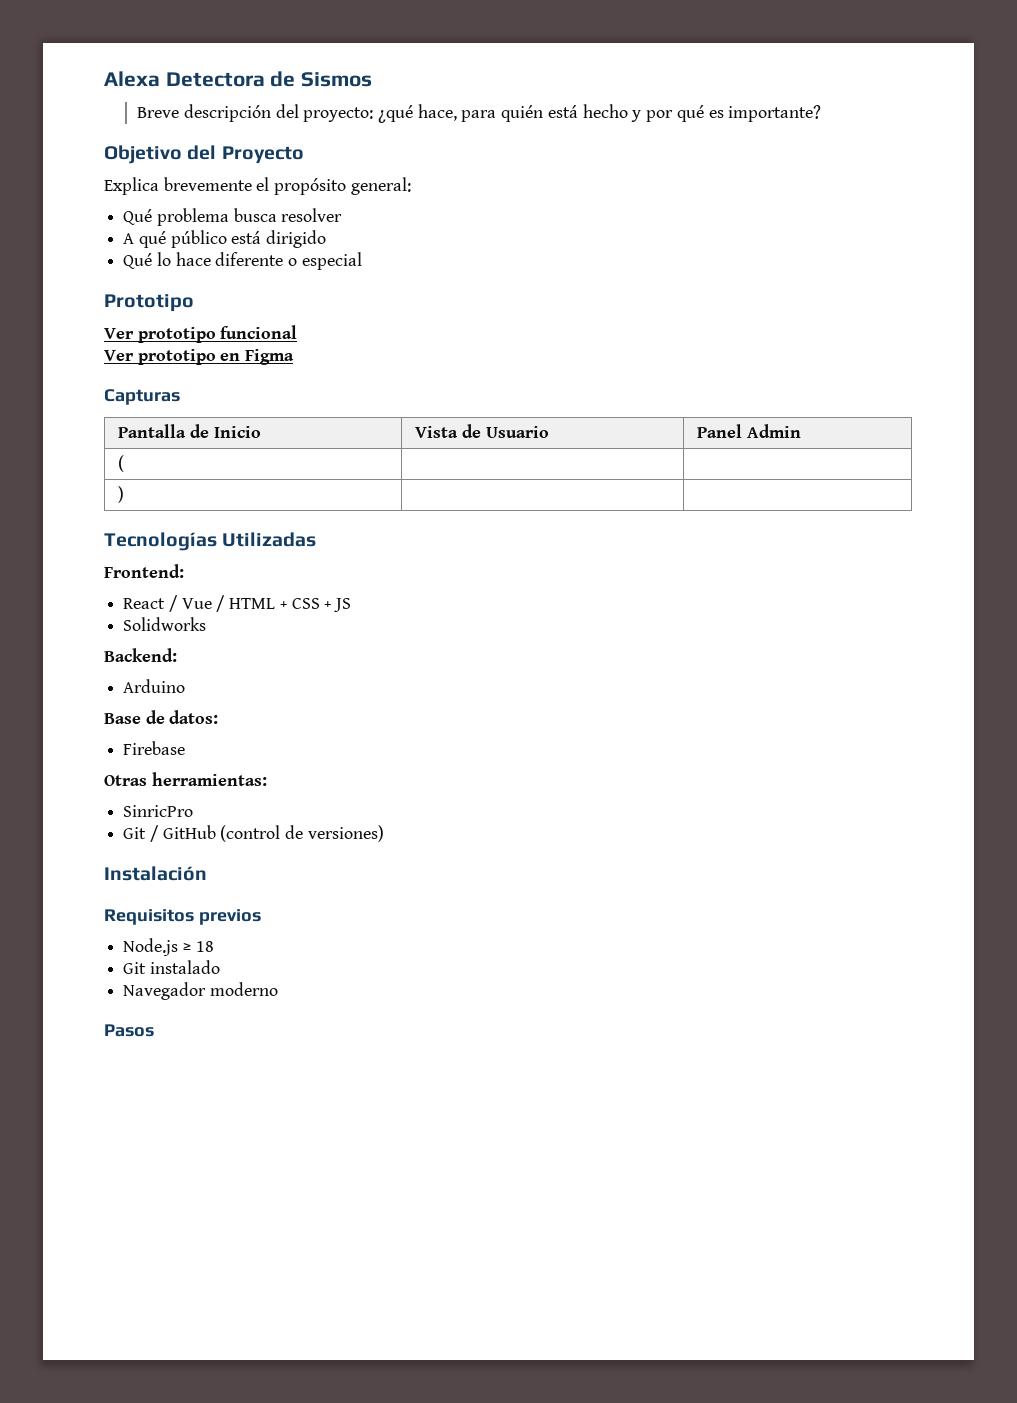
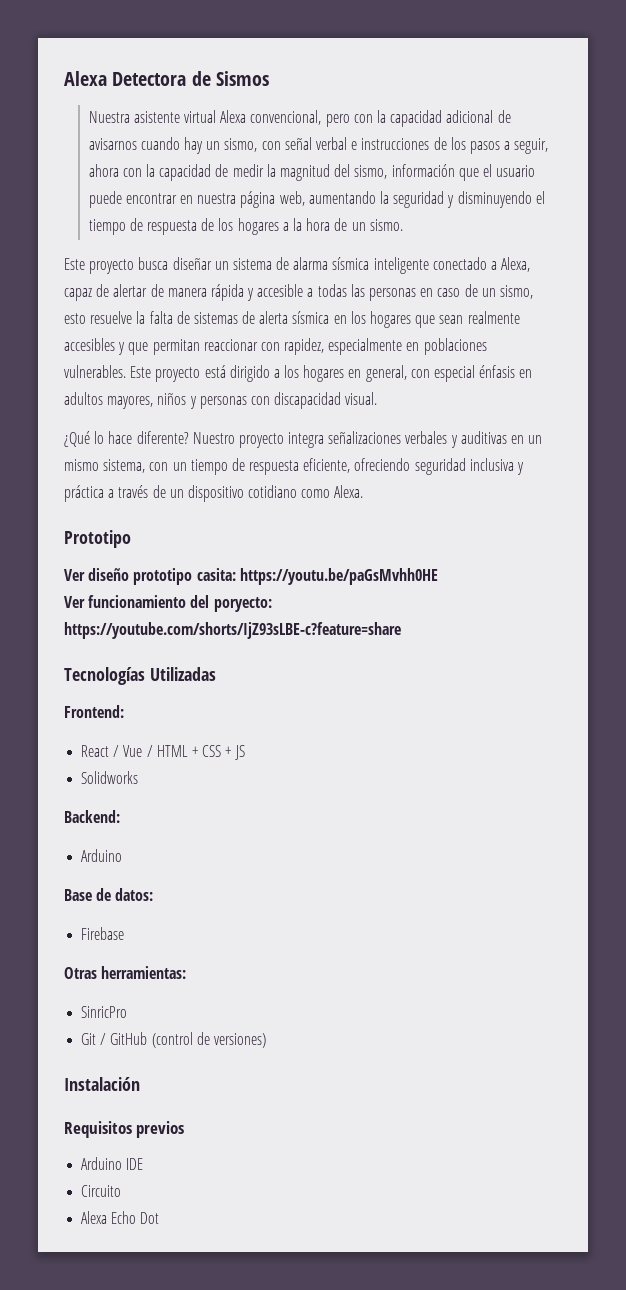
- Breve descripción del proyecto: ¿qué hace, para quién está hecho y por qué es importante?
- Objetivo del Proyecto
- Explica brevemente el propósito general:
- Qué problema busca resolver
- A qué público está dirigido
- Qué lo hace diferente o especial
+ Nuestra asistente virtual Alexa convencional, pero con la capacidad adicional de avisarnos cuando hay un sismo, con señal verbal e instrucciones de los pasos a seguir, ahora con la capacidad de medir la magnitud del sismo, información que el usuario puede encontrar en nuestra página web, aumentando la seguridad y disminuyendo el tiempo de respuesta de los hogares a la hora de un sismo.
+ Este proyecto busca diseñar un sistema de alarma sísmica inteligente conectado a Alexa, capaz de alertar de manera rápida y accesible a todas las personas en caso de un sismo, esto resuelve la falta de sistemas de alerta sísmica en los hogares que sean realmente accesibles y que permitan reaccionar con rapidez, especialmente en poblaciones vulnerables. Este proyecto está dirigido a los hogares en general, con especial énfasis en adultos mayores, niños y personas con discapacidad visual.
+ ¿Qué lo hace diferente? Nuestro proyecto integra señalizaciones verbales y auditivas en un mismo sistema, con un tiempo de respuesta eficiente, ofreciendo seguridad inclusiva y práctica a través de un dispositivo cotidiano como Alexa.
  Prototipo
- Ver prototipo funcional
- Ver prototipo en Figma
- Capturas
- Pantalla de Inicio | Vista de Usuario | Panel Admin
- ( | |
- ) | |
+ Ver diseño prototipo casita: https://youtu.be/paGsMvhh0HE
+ Ver funcionamiento del poryecto: https://youtube.com/shorts/IjZ93sLBE-c?feature=share
- Node.js ≥ 18
- Git instalado
- Navegador moderno
- Pasos
+ Arduino IDE
+ Circuito
+ Alexa Echo Dot

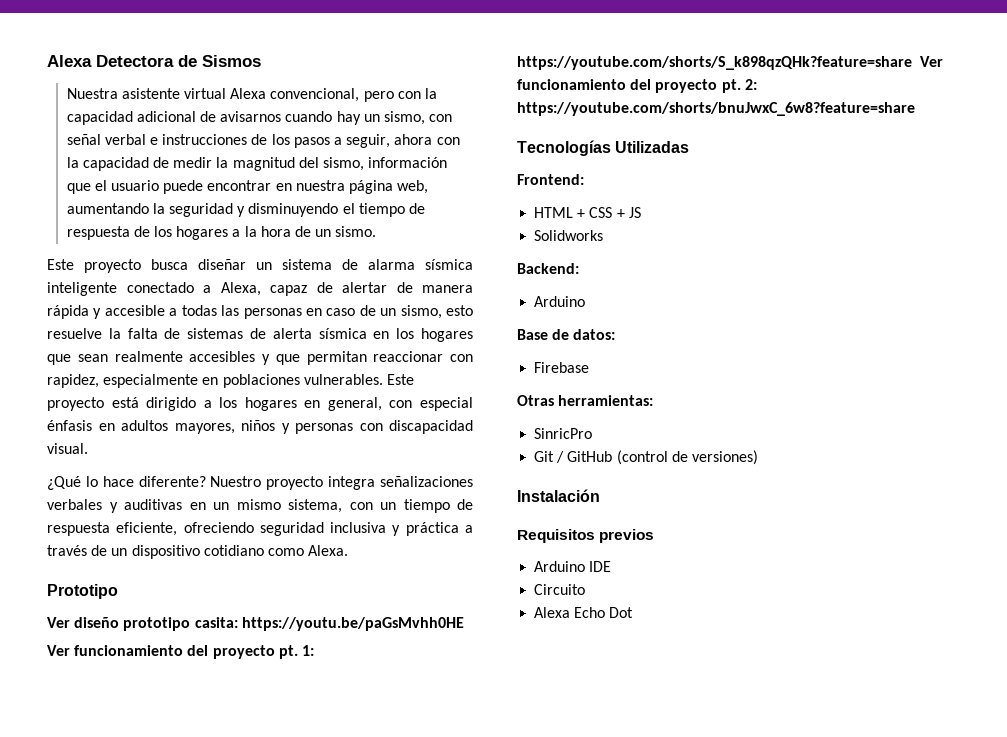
- Ver funcionamiento del poryecto: https://youtube.com/shorts/IjZ93sLBE-c?feature=share
+ Ver funcionamiento del proyecto pt. 1: https://youtube.com/shorts/S_k898qzQHk?feature=share Ver funcionamiento del proyecto pt. 2: https://youtube.com/shorts/bnuJwxC_6w8?feature=share
- React / Vue / HTML + CSS + JS
+ HTML + CSS + JS

